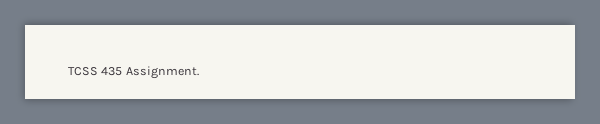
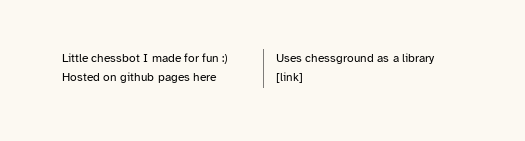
- TCSS 435 Assignment.
+ Little chessbot I made for fun :) Hosted on github pages here
+ Uses chessground as a library [link]

